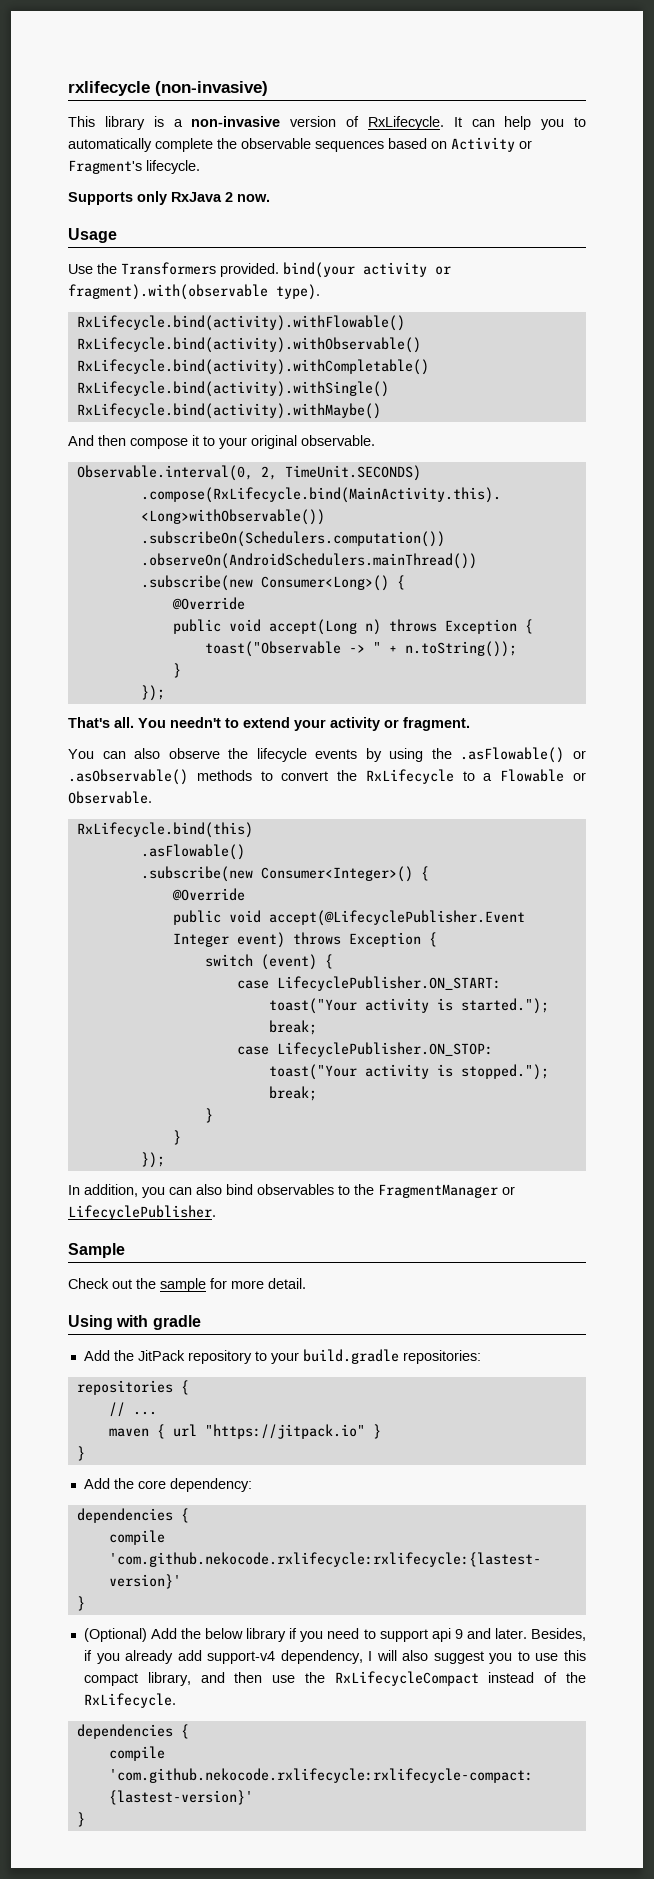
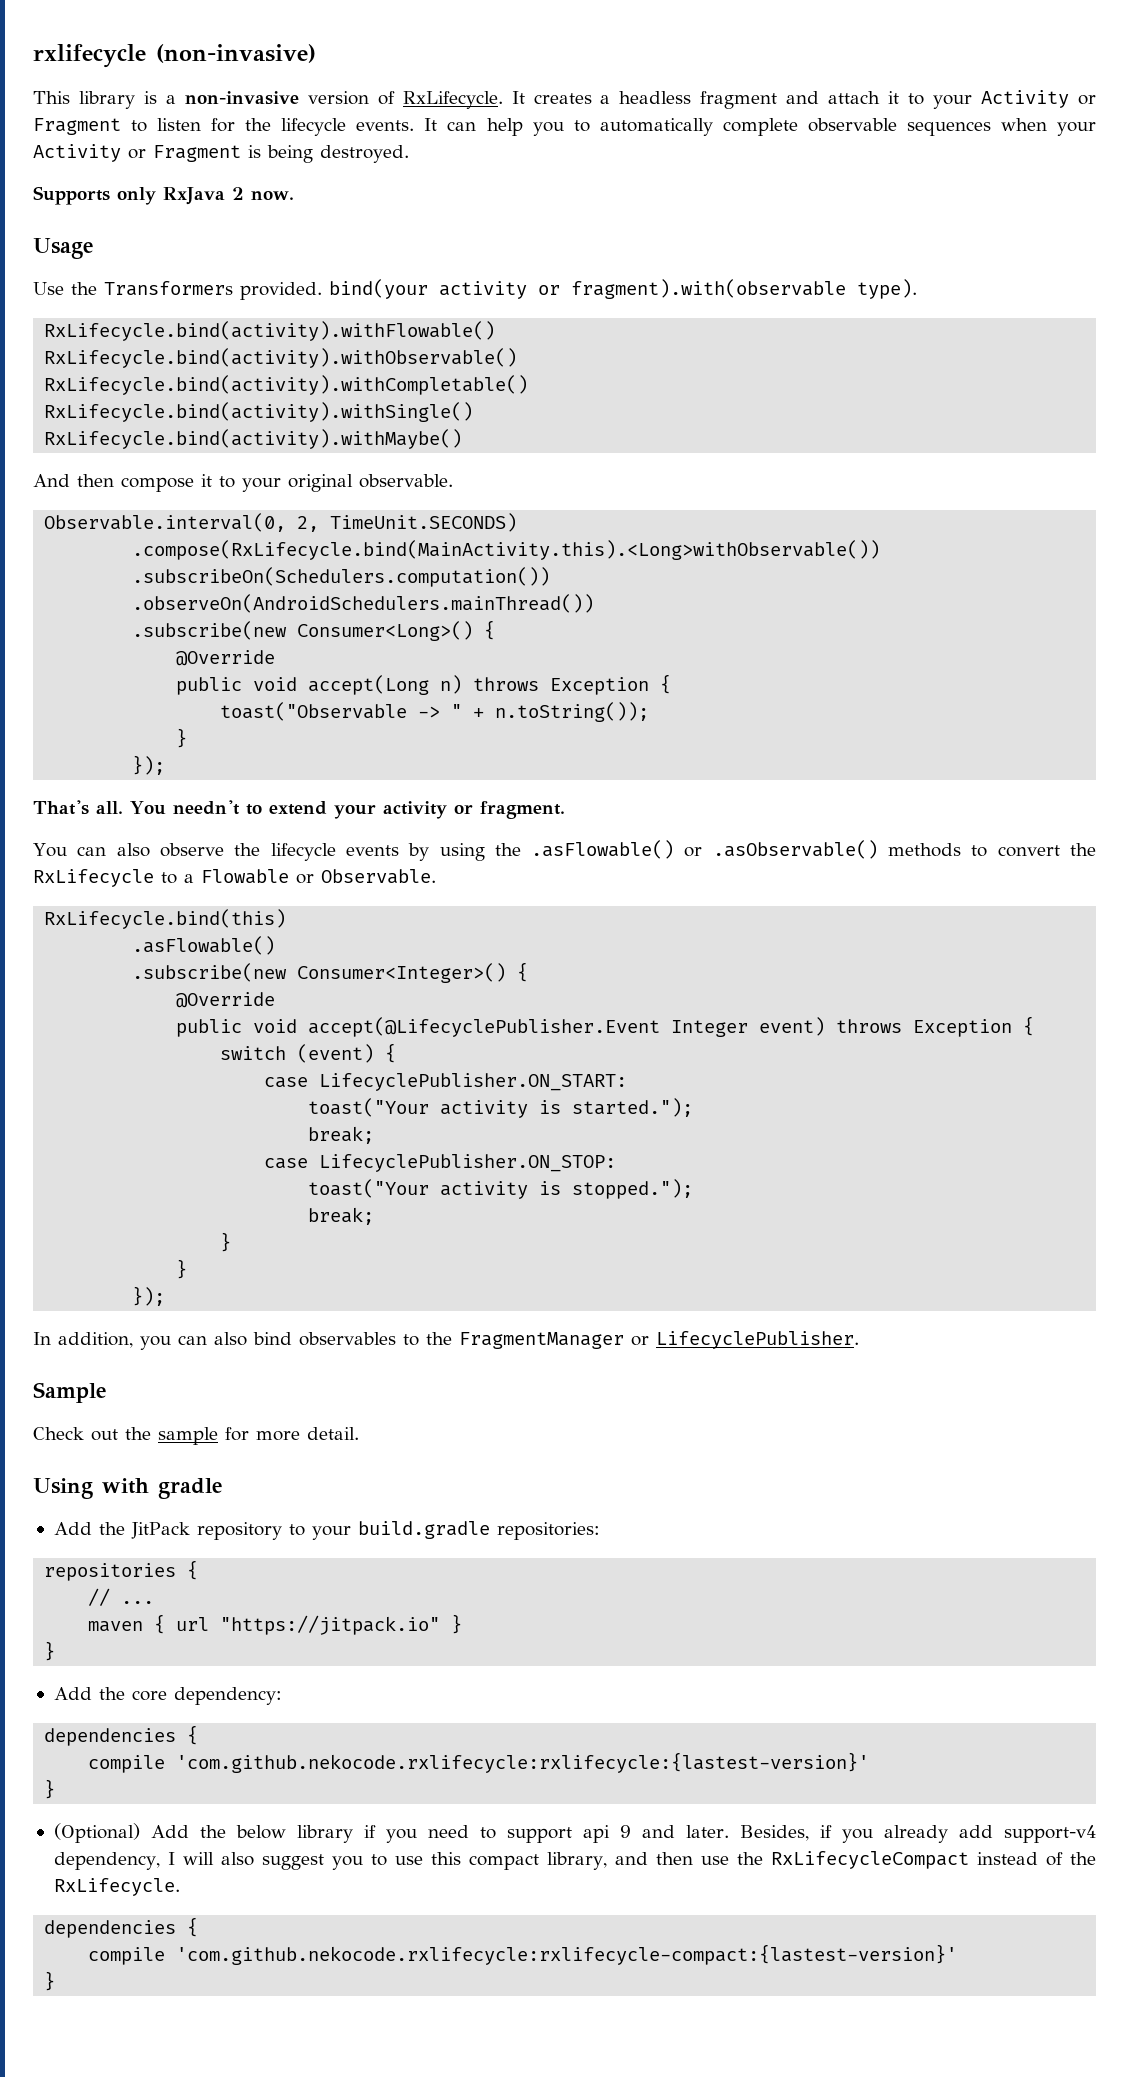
- It can help you to automatically complete the observable sequences based on Activity or Fragment's lifecycle.
+ It creates a headless fragment and attach it to your Activity or Fragment to listen for the lifecycle events. It can help you to automatically complete observable sequences when your Activity or Fragment is being destroyed.

